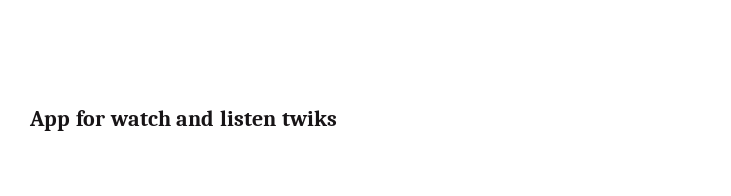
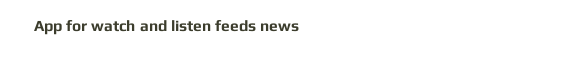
- App for watch and listen twiks
+ App for watch and listen feeds news

